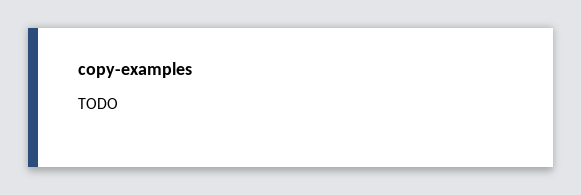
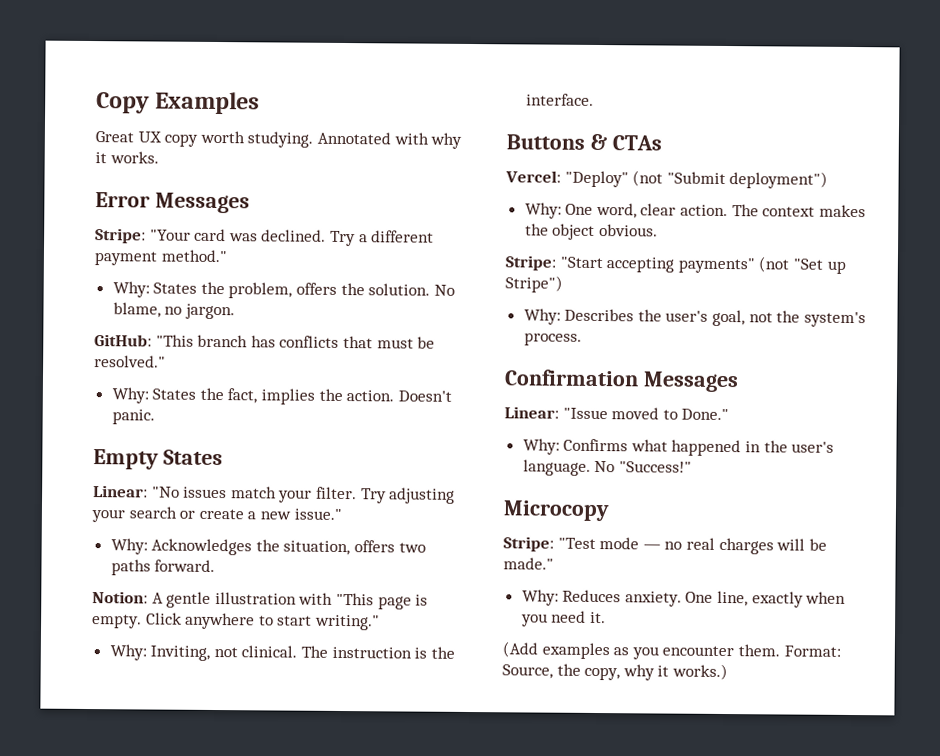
- copy-examples
- TODO
+ Copy Examples
+ Great UX copy worth studying. Annotated with why it works.
+ Error Messages
+ Stripe: "Your card was declined. Try a different payment method."
+ Why: States the problem, offers the solution. No blame, no jargon.
+ GitHub: "This branch has conflicts that must be resolved."
+ Why: States the fact, implies the action. Doesn't panic.
+ Empty States
+ Linear: "No issues match your filter. Try adjusting your search or create a new issue."
+ Why: Acknowledges the situation, offers two paths forward.
+ Notion: A gentle illustration with "This page is empty. Click anywhere to start writing."
+ Why: Inviting, not clinical. The instruction is the interface.
+ Buttons & CTAs
+ Vercel: "Deploy" (not "Submit deployment")
+ Why: One word, clear action. The context makes the object obvious.
+ Stripe: "Start accepting payments" (not "Set up Stripe")
+ Why: Describes the user's goal, not the system's process.
+ Confirmation Messages
+ Linear: "Issue moved to Done."
+ Why: Confirms what happened in the user's language. No "Success!"
+ Microcopy
+ Stripe: "Test mode — no real charges will be made."
+ Why: Reduces anxiety. One line, exactly when you need it.
+ (Add examples as you encounter them. Format: Source, the copy, why it works.)

